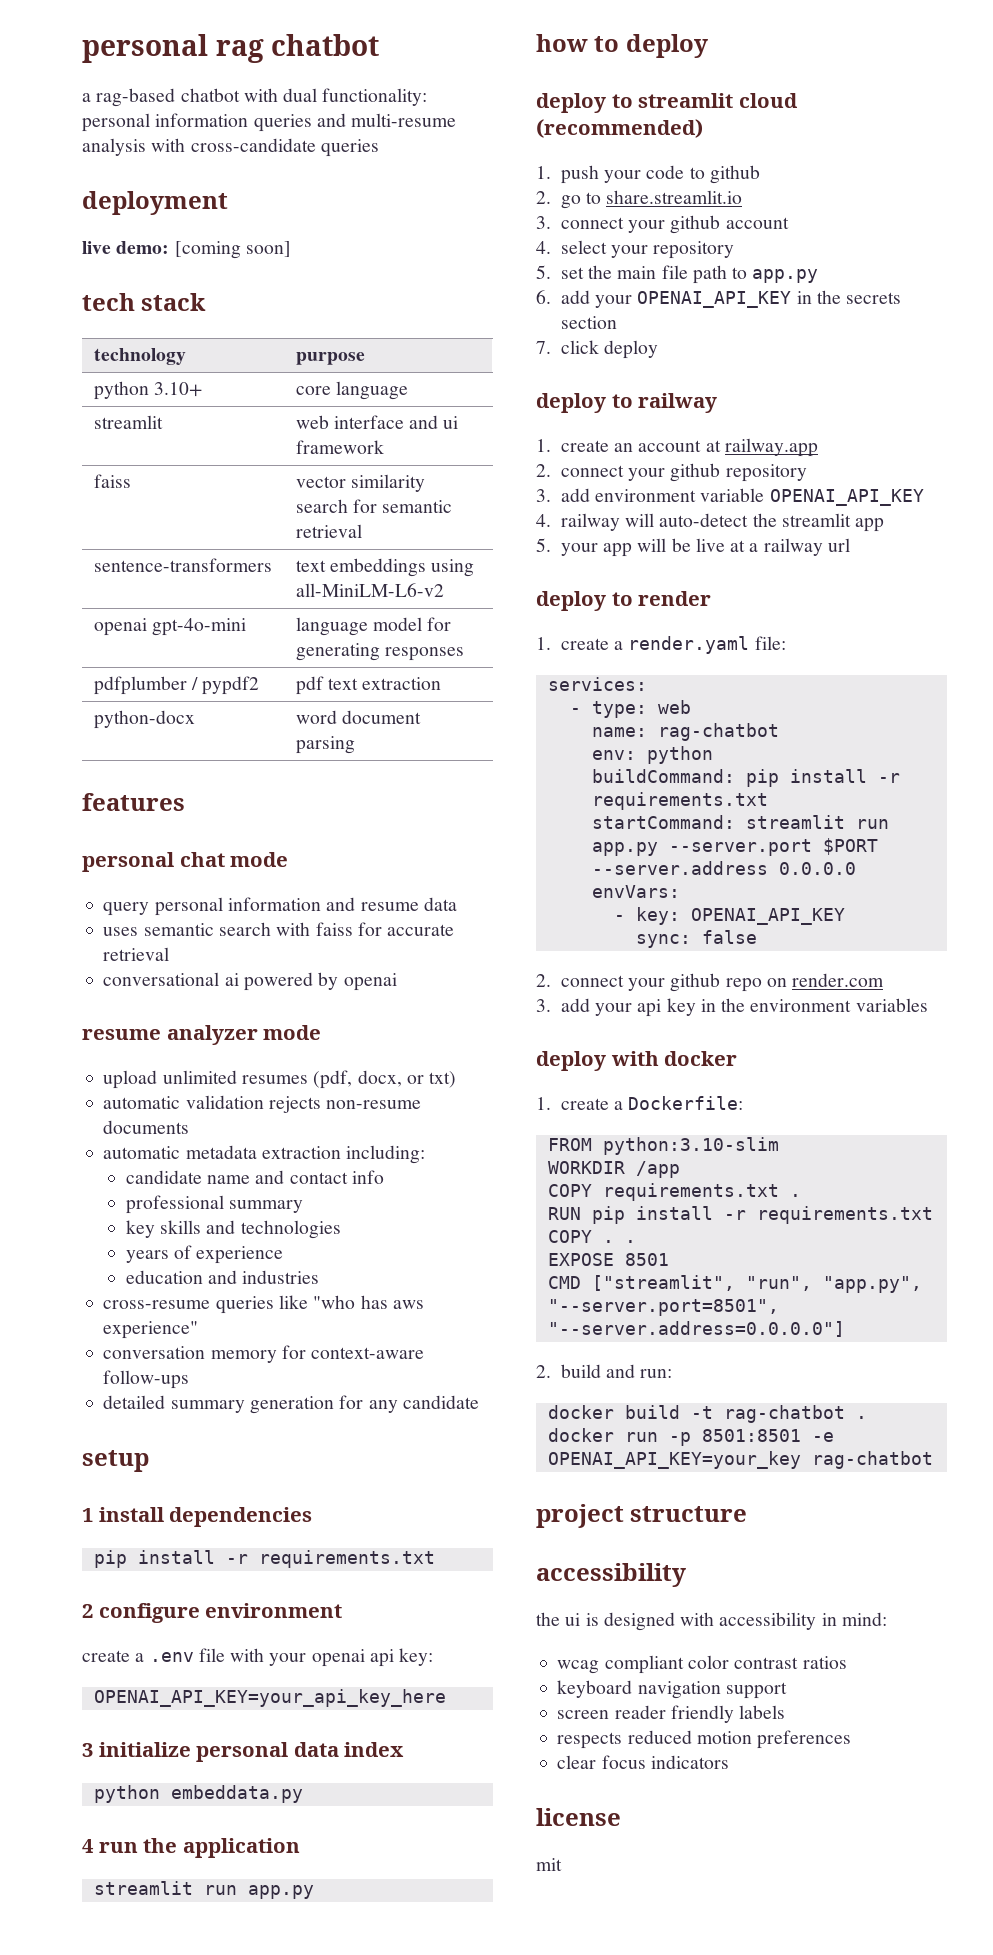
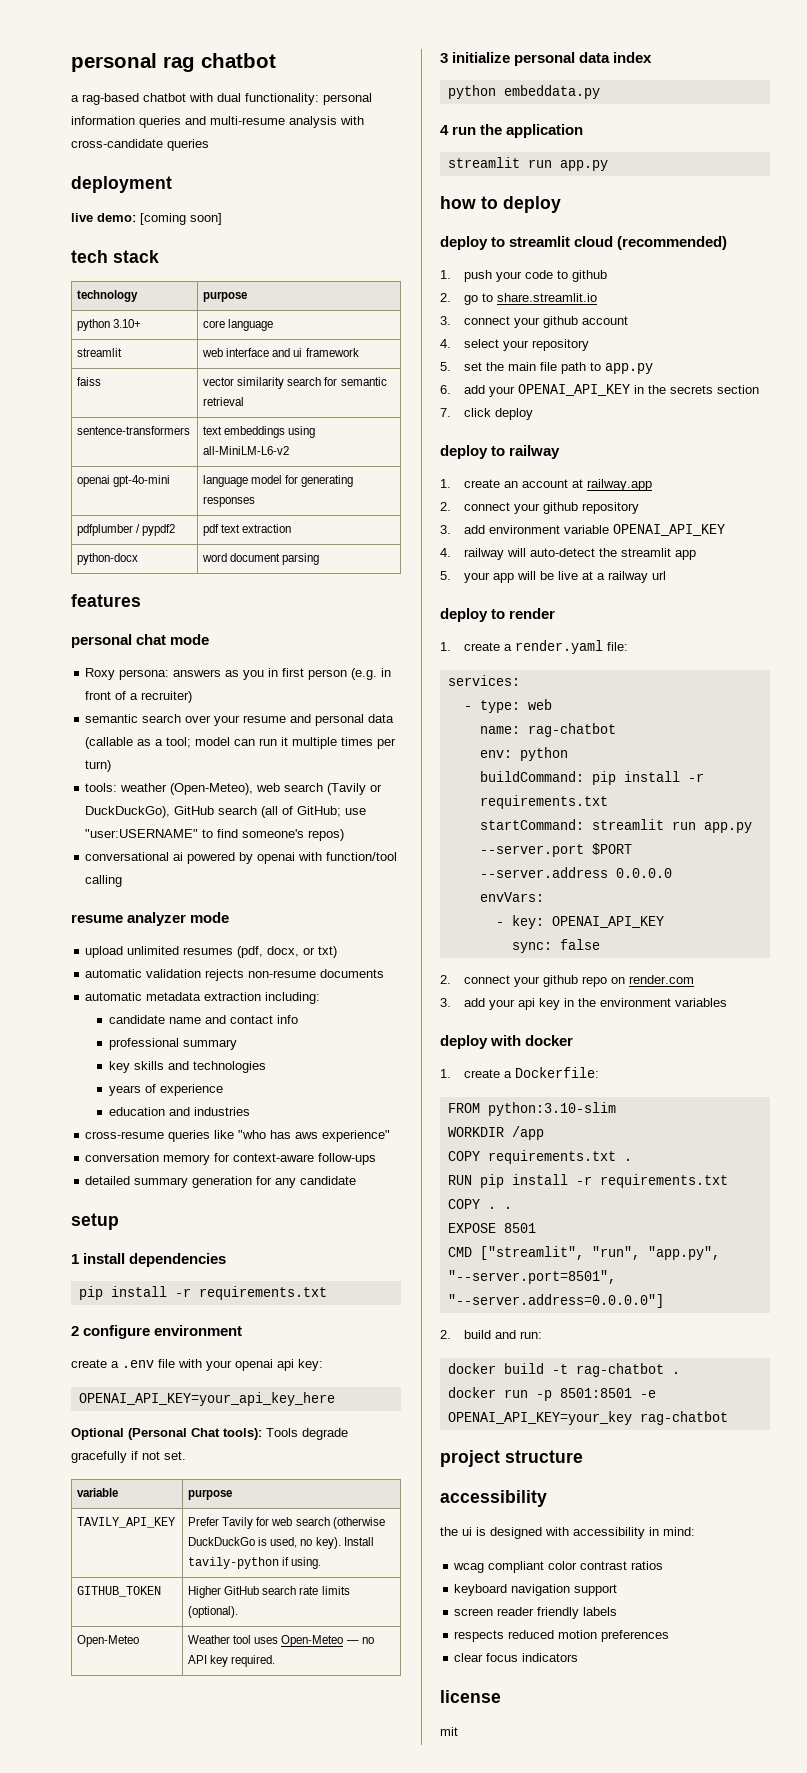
- query personal information and resume data
- uses semantic search with faiss for accurate retrieval
+ Roxy persona: answers as you in first person (e.g. in front of a recruiter)
+ semantic search over your resume and personal data (callable as a tool; model can run it multiple times per turn)
+ tools: weather (Open-Meteo), web search (Tavily or DuckDuckGo), GitHub search (all of GitHub; use "user:USERNAME" to find someone's repos)
- conversational ai powered by openai
+ conversational ai powered by openai with function/tool calling
+ Optional (Personal Chat tools): Tools degrade gracefully if not set.
+ variable | purpose
+ TAVILY_API_KEY | Prefer Tavily for web search (otherwise DuckDuckGo is used, no key). Install tavily-python if using.
+ GITHUB_TOKEN | Higher GitHub search rate limits (optional).
+ Open-Meteo | Weather tool uses Open-Meteo — no API key required.

